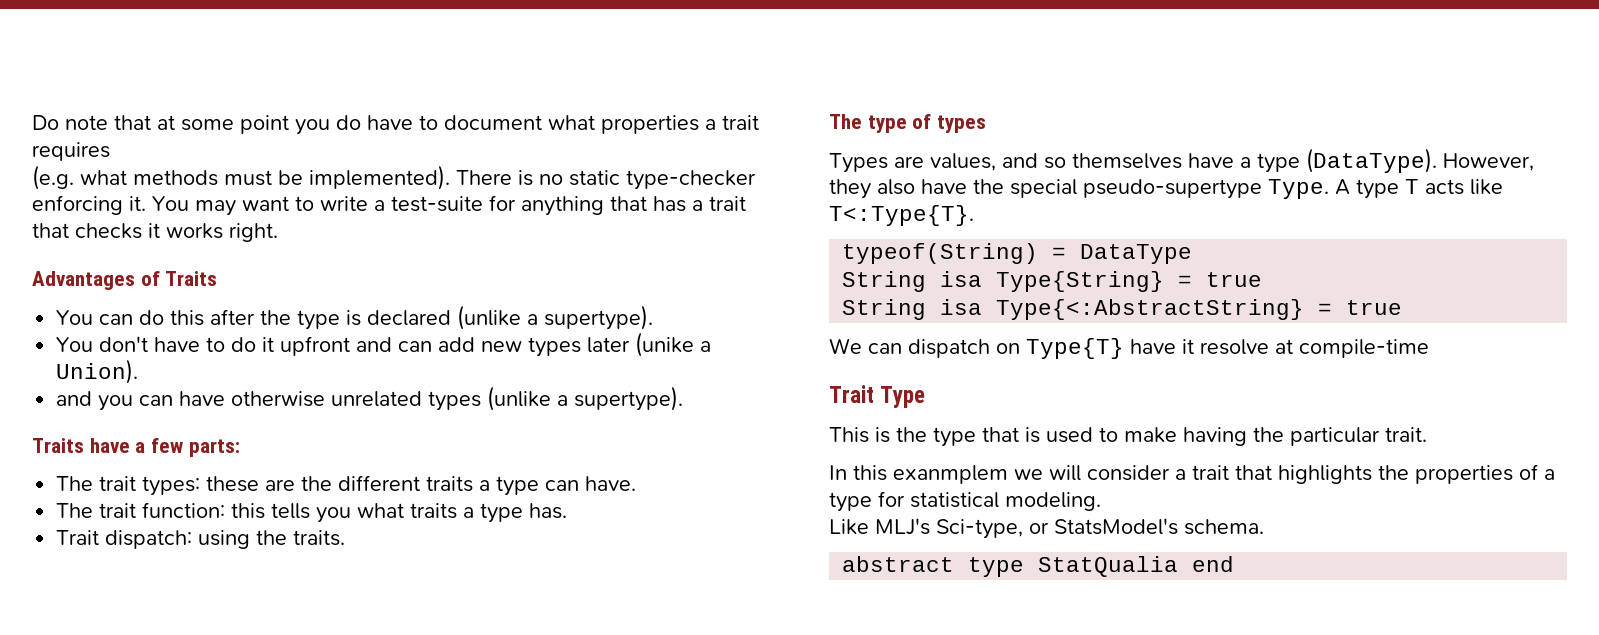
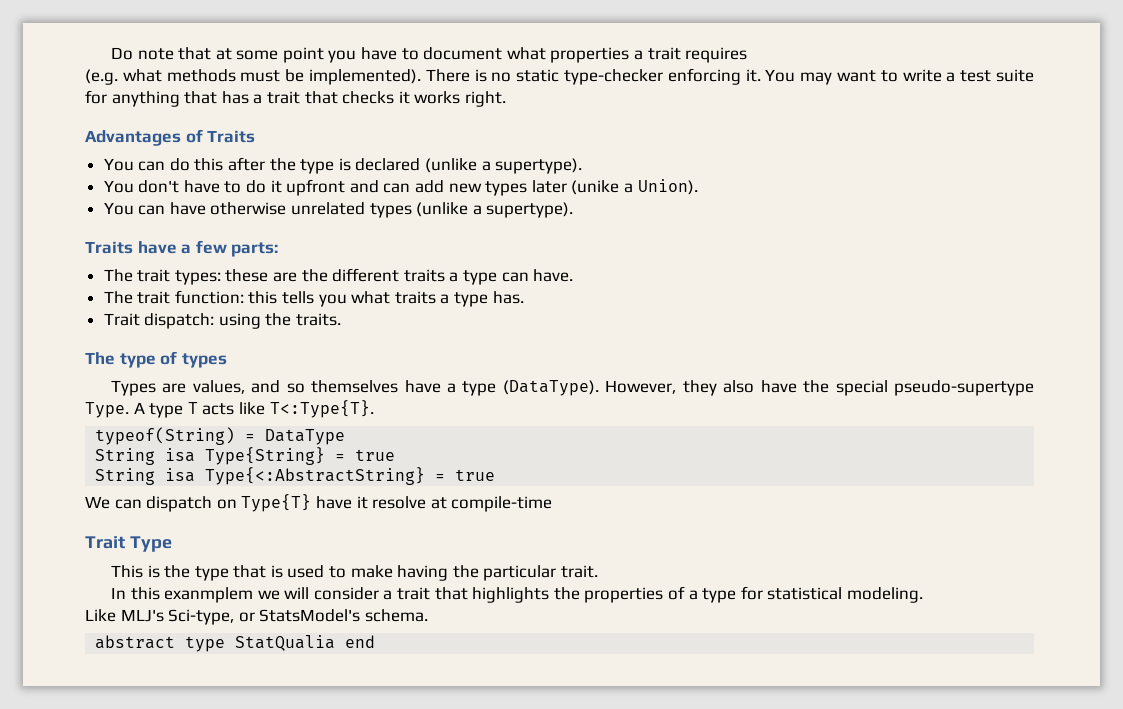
- Do note that at some point you do have to document what properties a trait requires
+ Do note that at some point you have to document what properties a trait requires
- You may want to write a test-suite for anything that has a trait that checks it works right.
+ You may want to write a test suite for anything that has a trait that checks it works right.
- and you can have otherwise unrelated types (unlike a supertype).
+ You can have otherwise unrelated types (unlike a supertype).

